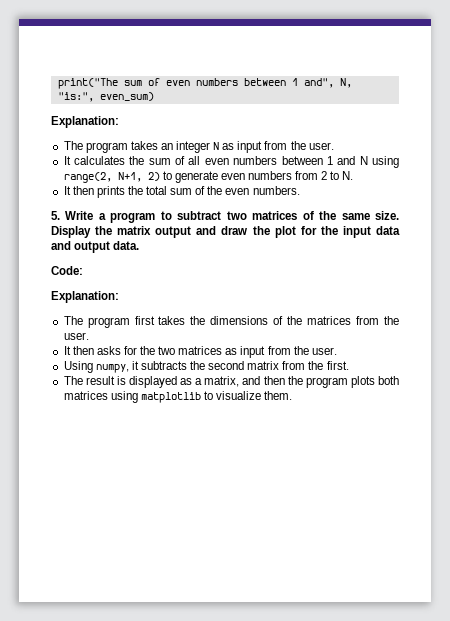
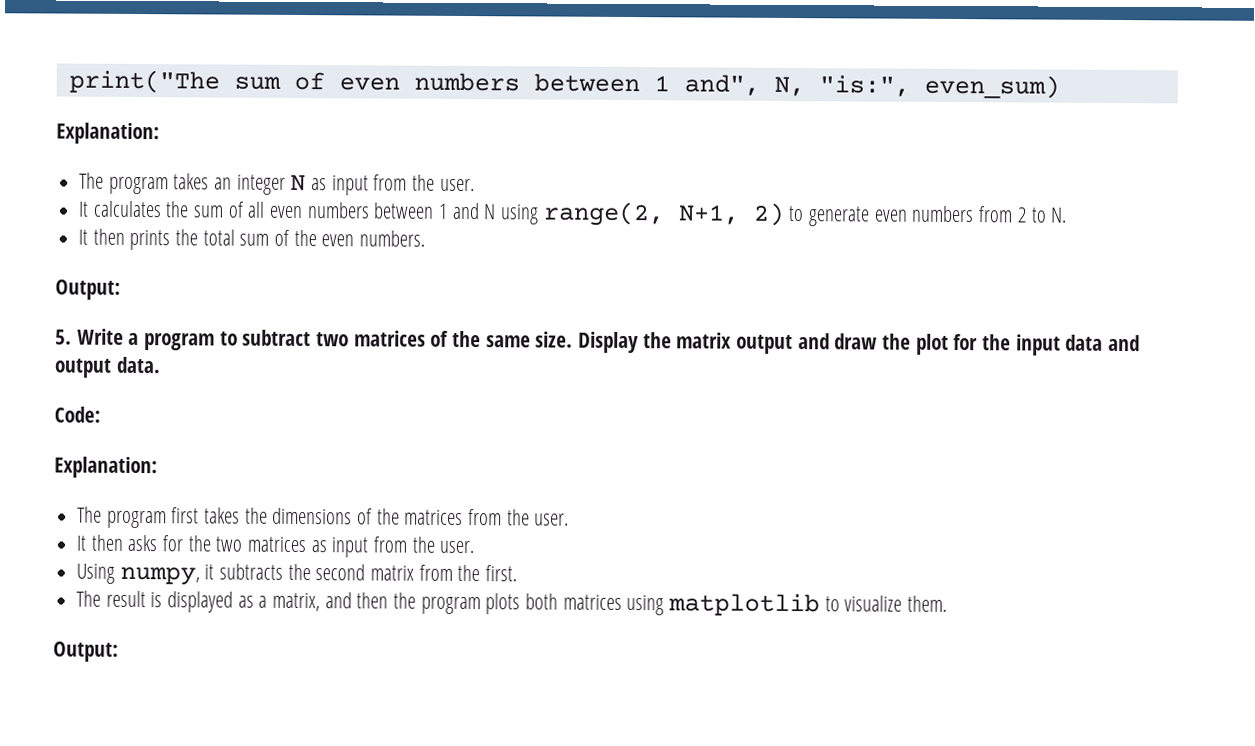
  It then prints the total sum of the even numbers.
+ Output:
  The result is displayed as a matrix, and then the program plots both matrices using matplotlib to visualize them.
+ Output:

